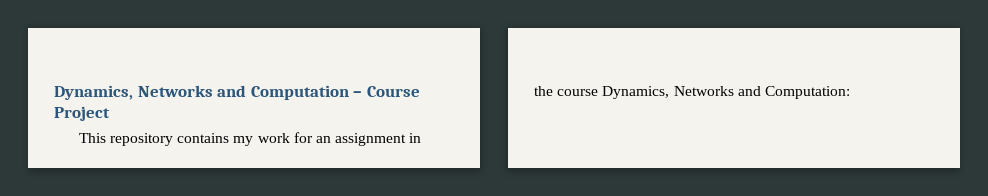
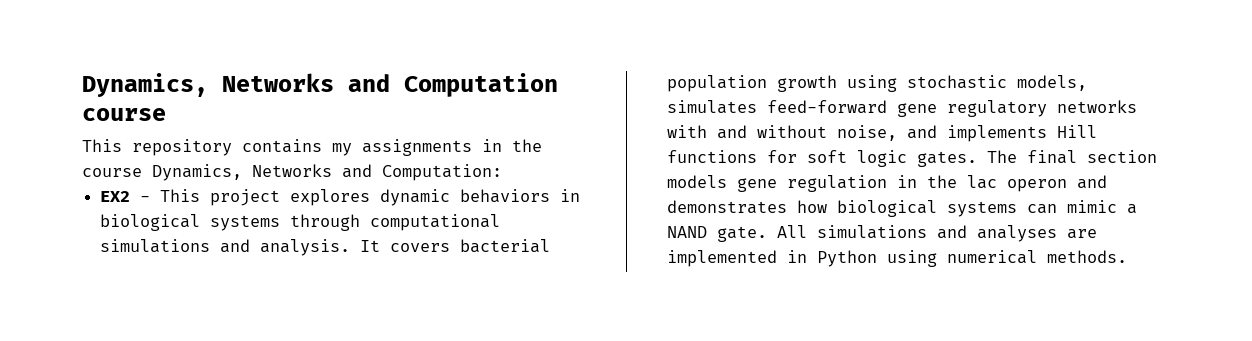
- Dynamics, Networks and Computation – Course Project
+ Dynamics, Networks and Computation course
- This repository contains my work for an assignment in the course Dynamics, Networks and Computation:
+ This repository contains my assignments in the course Dynamics, Networks and Computation:
+ EX2 - This project explores dynamic behaviors in biological systems through computational simulations and analysis. It covers bacterial population growth using stochastic models, simulates feed-forward gene regulatory networks with and without noise, and implements Hill functions for soft logic gates. The final section models gene regulation in the lac operon and demonstrates how biological systems can mimic a NAND gate. All simulations and analyses are implemented in Python using numerical methods.

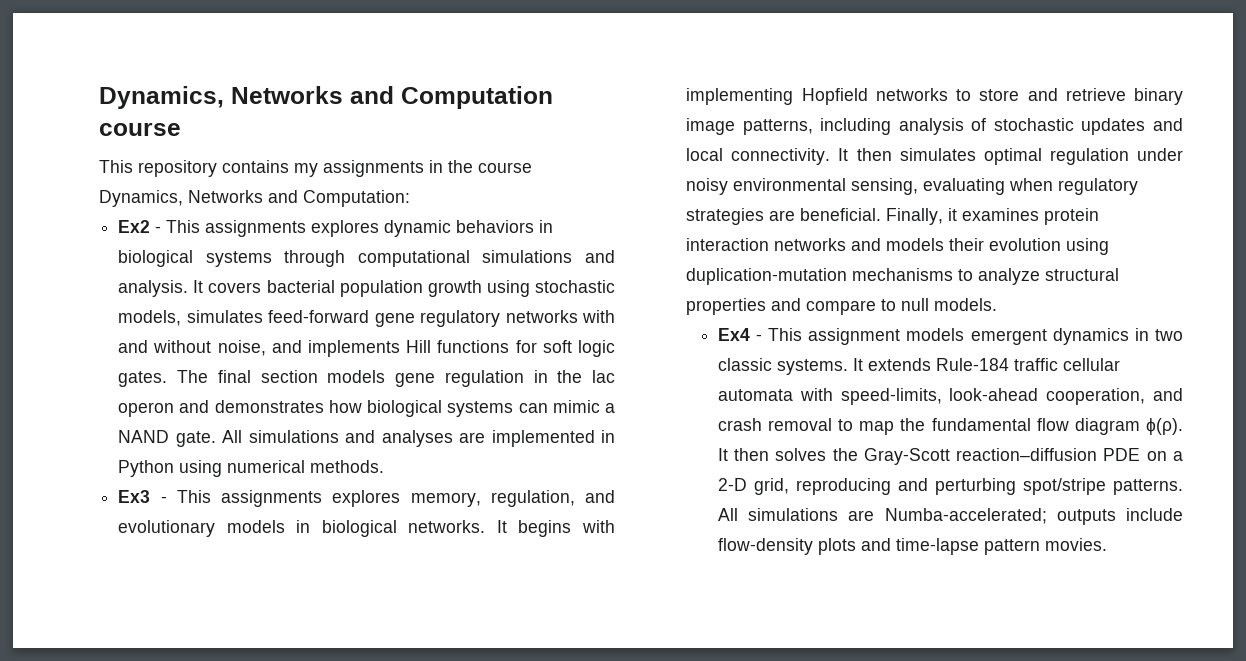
- EX2 - This project explores dynamic behaviors in biological systems through computational simulations and analysis.
+ Ex2 - This assignments explores dynamic behaviors in biological systems through computational simulations and analysis.
+ Ex3 - This assignments explores memory, regulation, and evolutionary models in biological networks. It begins with implementing Hopfield networks to store and retrieve binary image patterns, including analysis of stochastic updates and local connectivity. It then simulates optimal regulation under noisy environmental sensing, evaluating when regulatory strategies are beneficial. Finally, it examines protein interaction networks and models their evolution using duplication-mutation mechanisms to analyze structural properties and compare to null models.
+ Ex4 - This assignment models emergent dynamics in two classic systems. It extends Rule-184 traffic cellular automata with speed-limits, look-ahead cooperation, and crash removal to map the fundamental flow diagram ϕ(ρ). It then solves the Gray-Scott reaction–diffusion PDE on a 2-D grid, reproducing and perturbing spot/stripe patterns. All simulations are Numba-accelerated; outputs include flow-density plots and time-lapse pattern movies.

